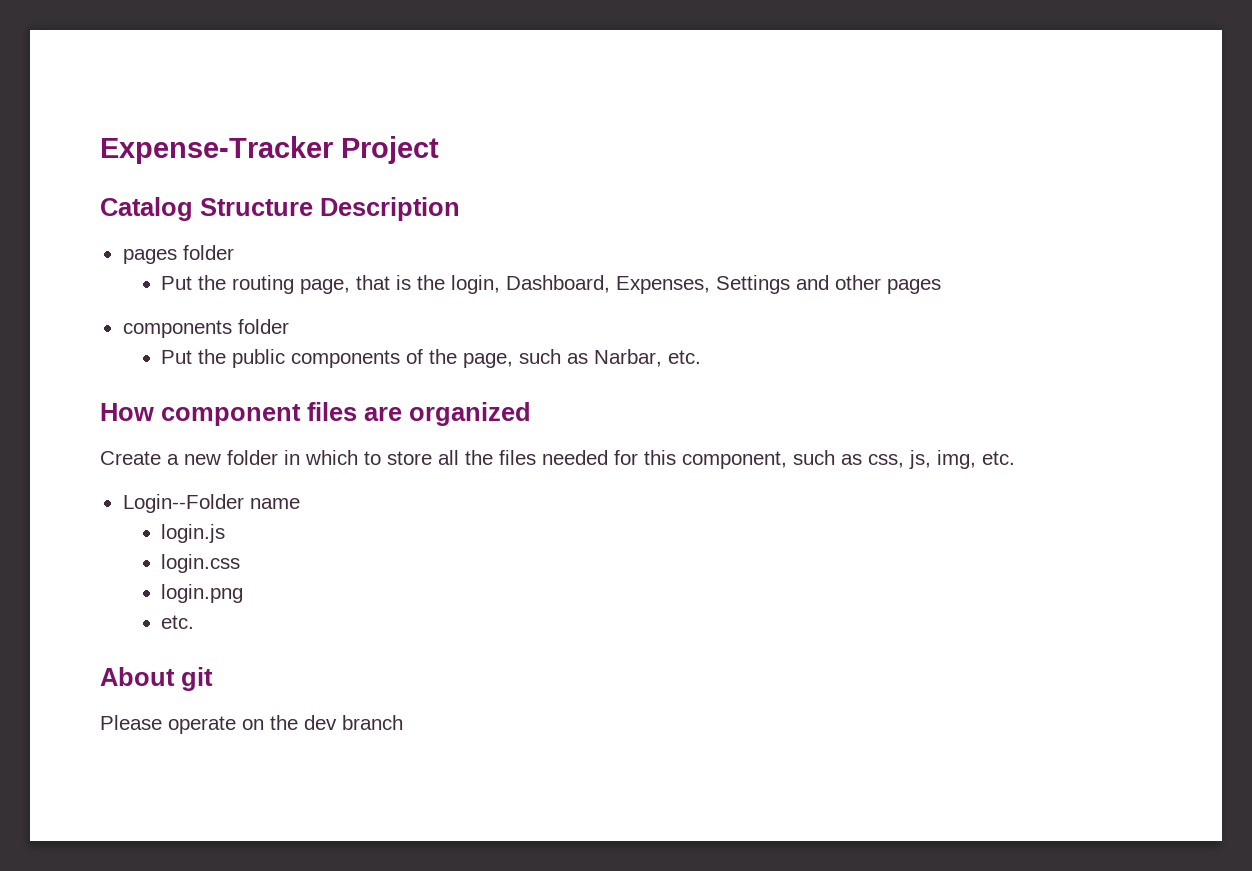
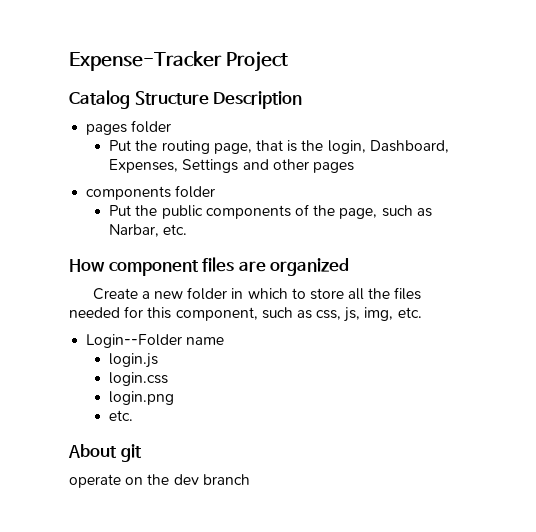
- Please operate on the dev branch
+ operate on the dev branch

